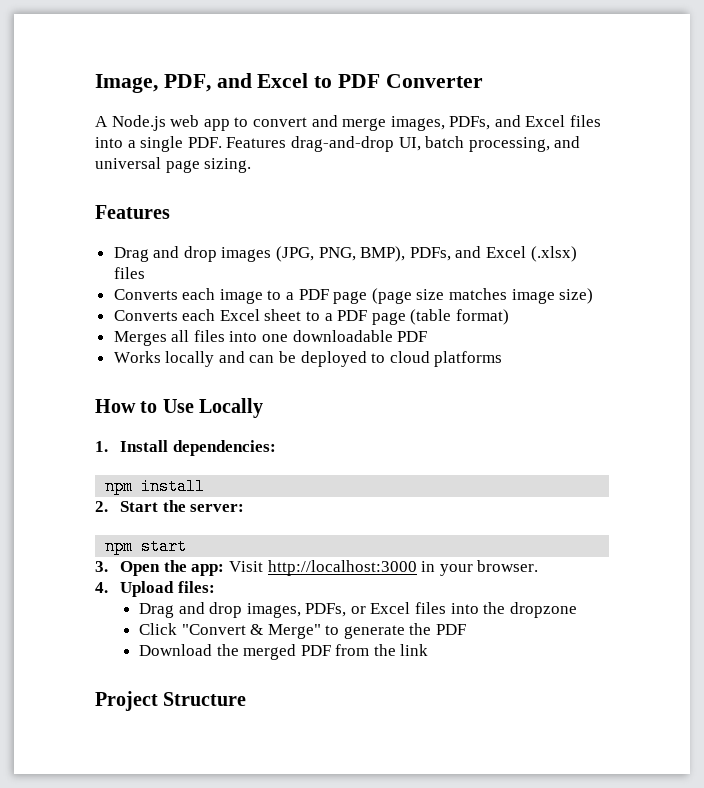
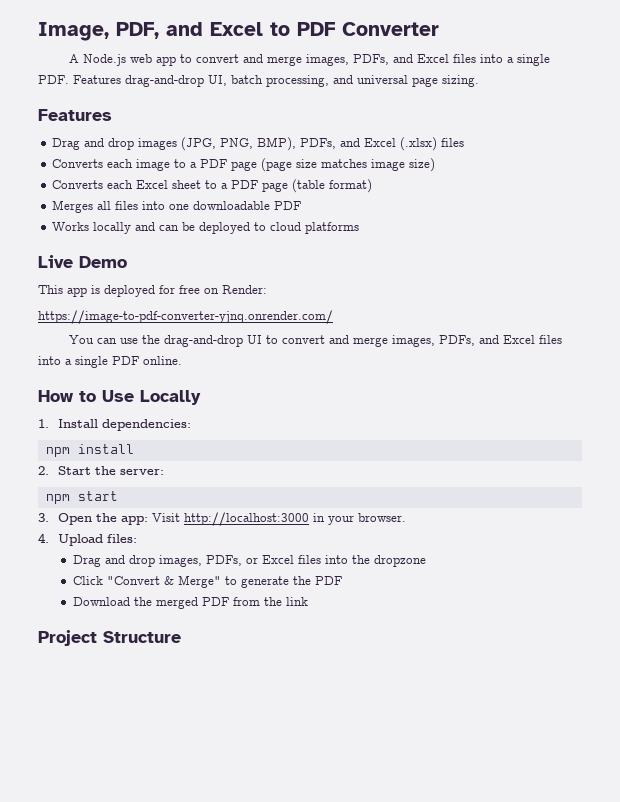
+ Live Demo
+ This app is deployed for free on Render:
+ https://image-to-pdf-converter-yjnq.onrender.com/
+ You can use the drag-and-drop UI to convert and merge images, PDFs, and Excel files into a single PDF online.

